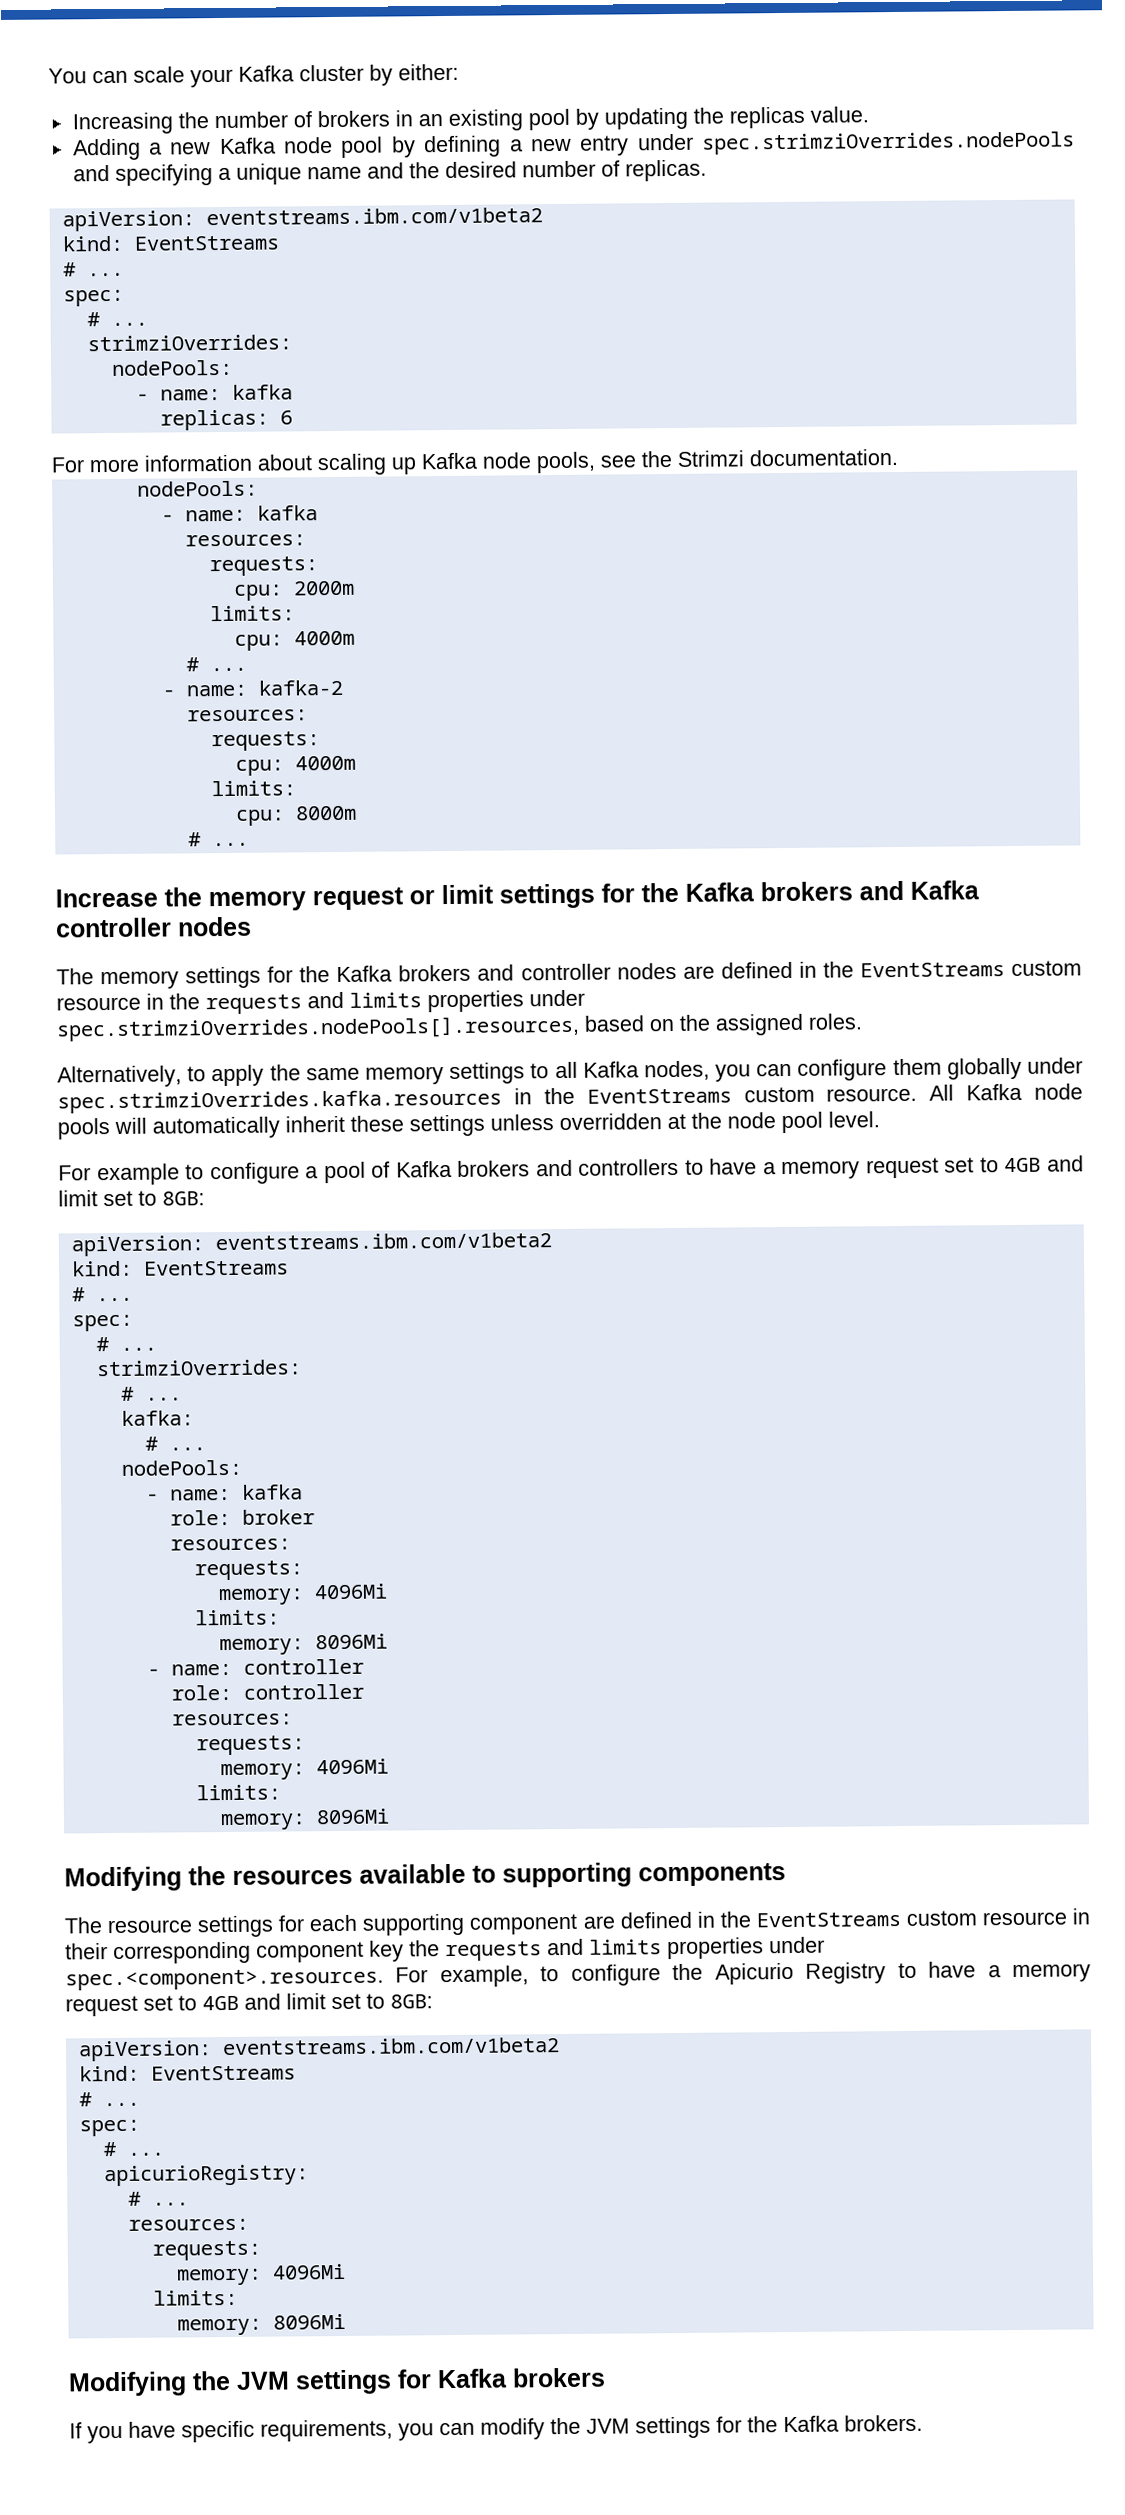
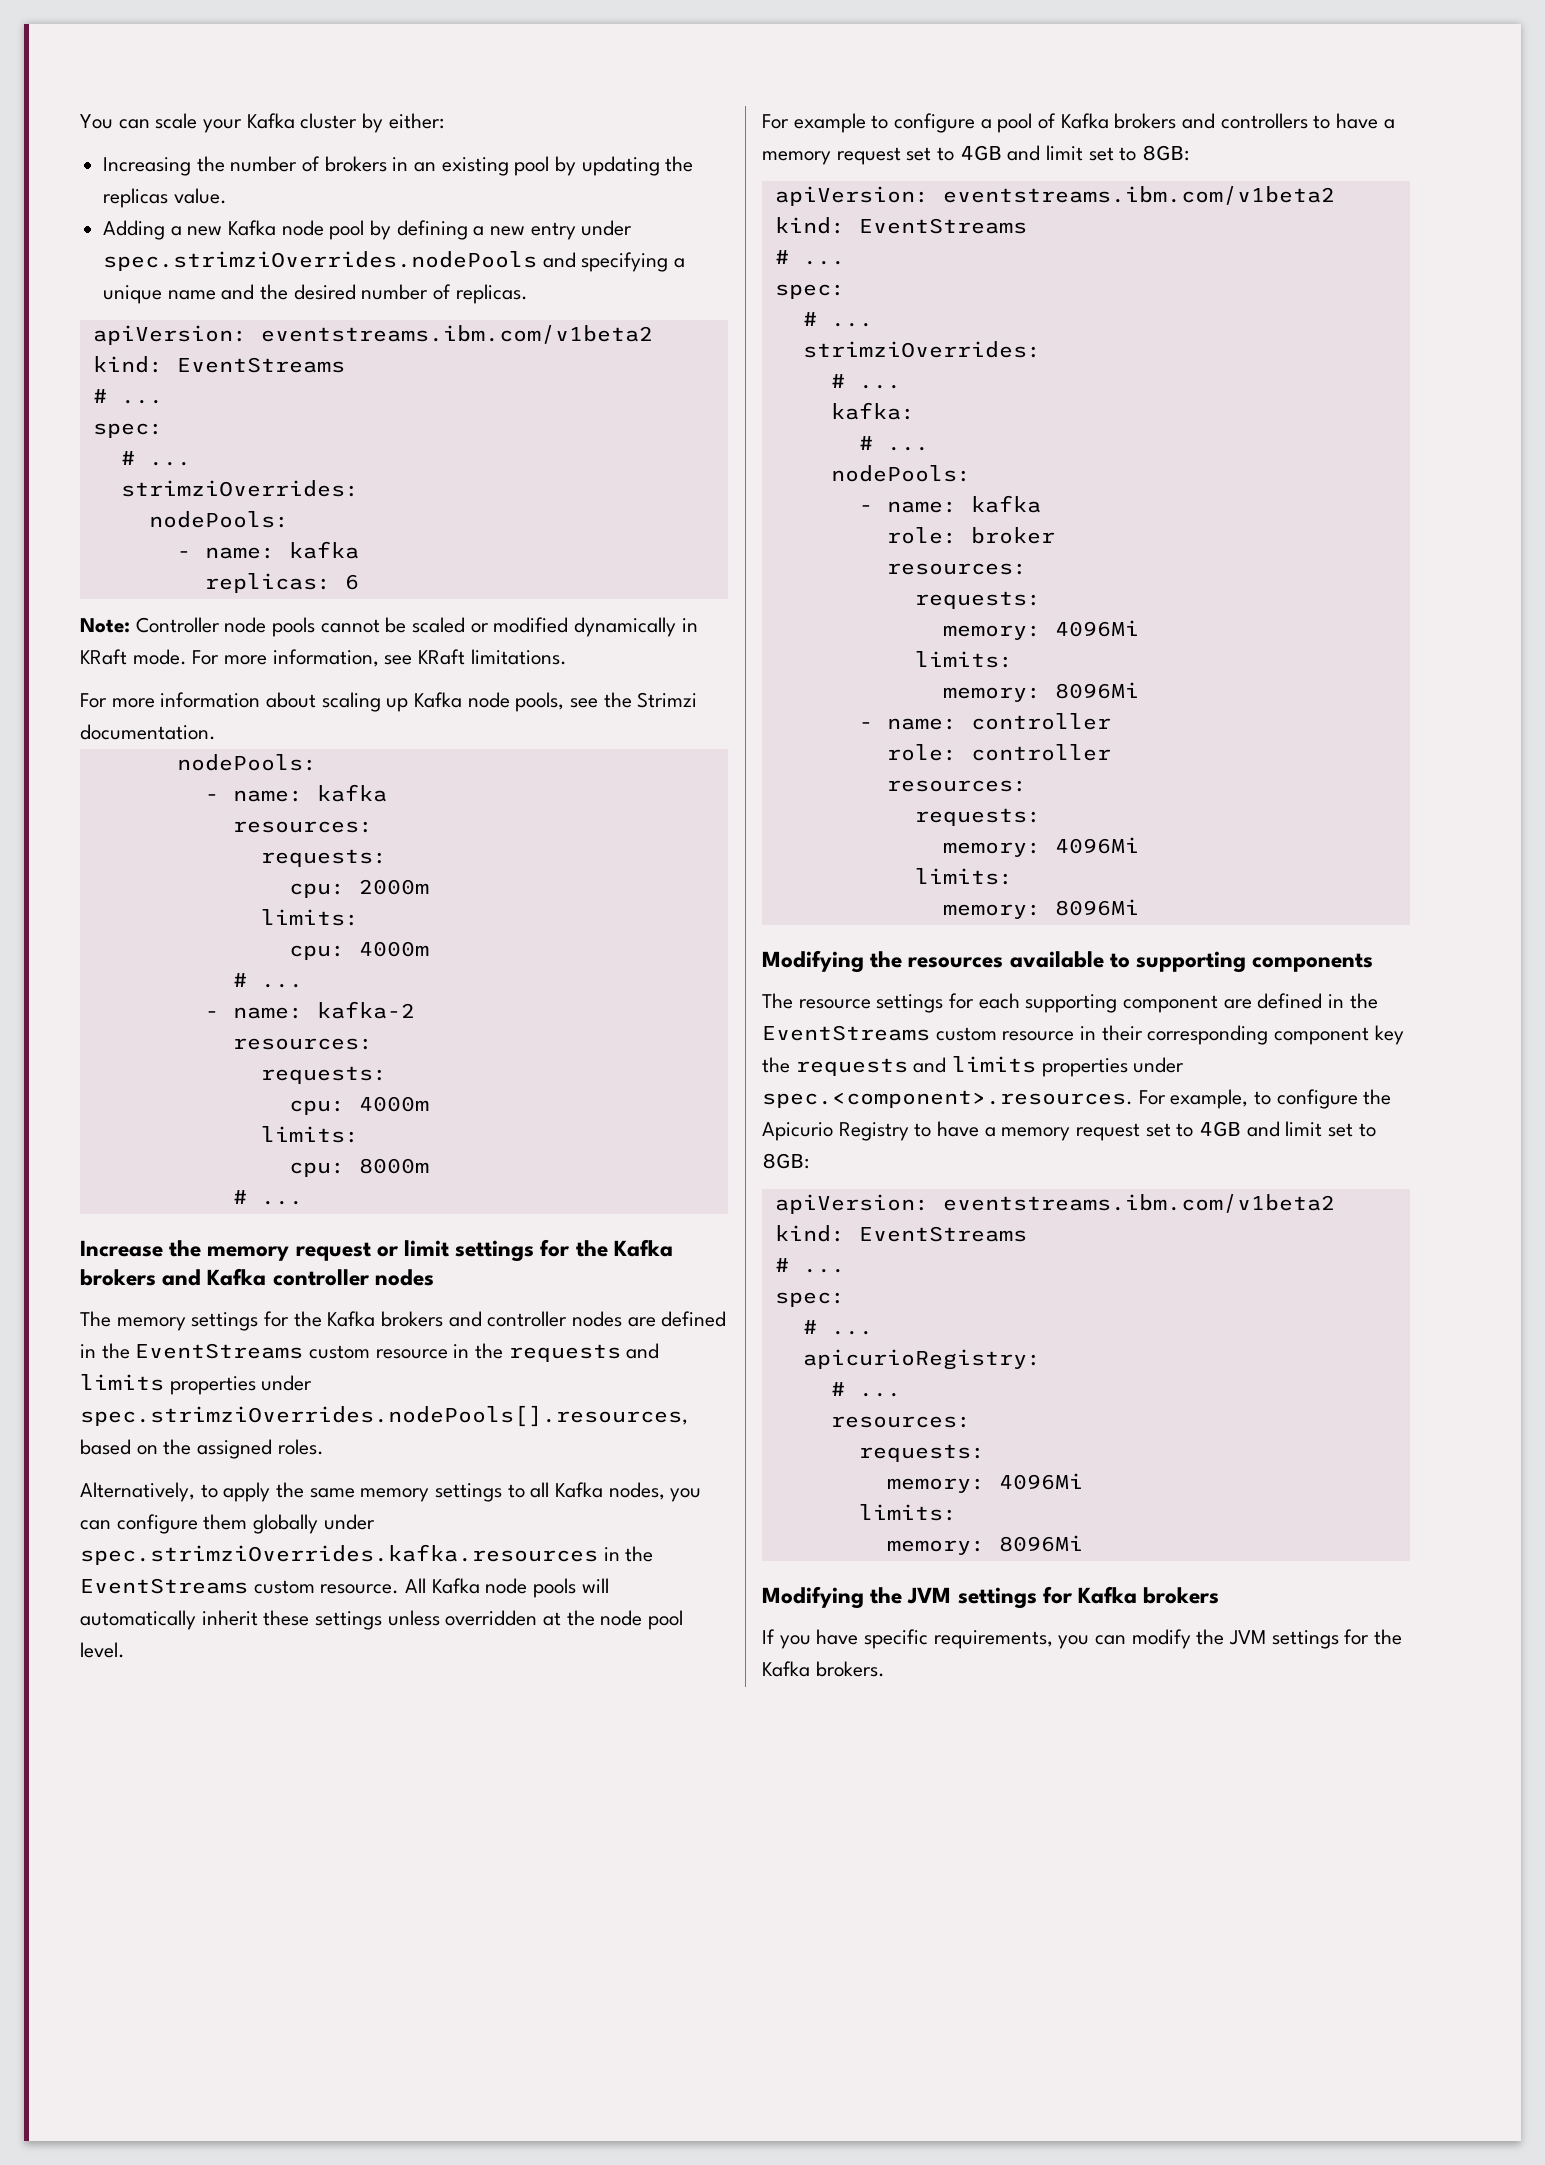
+ Note: Controller node pools cannot be scaled or modified dynamically in KRaft mode. For more information, see KRaft limitations.

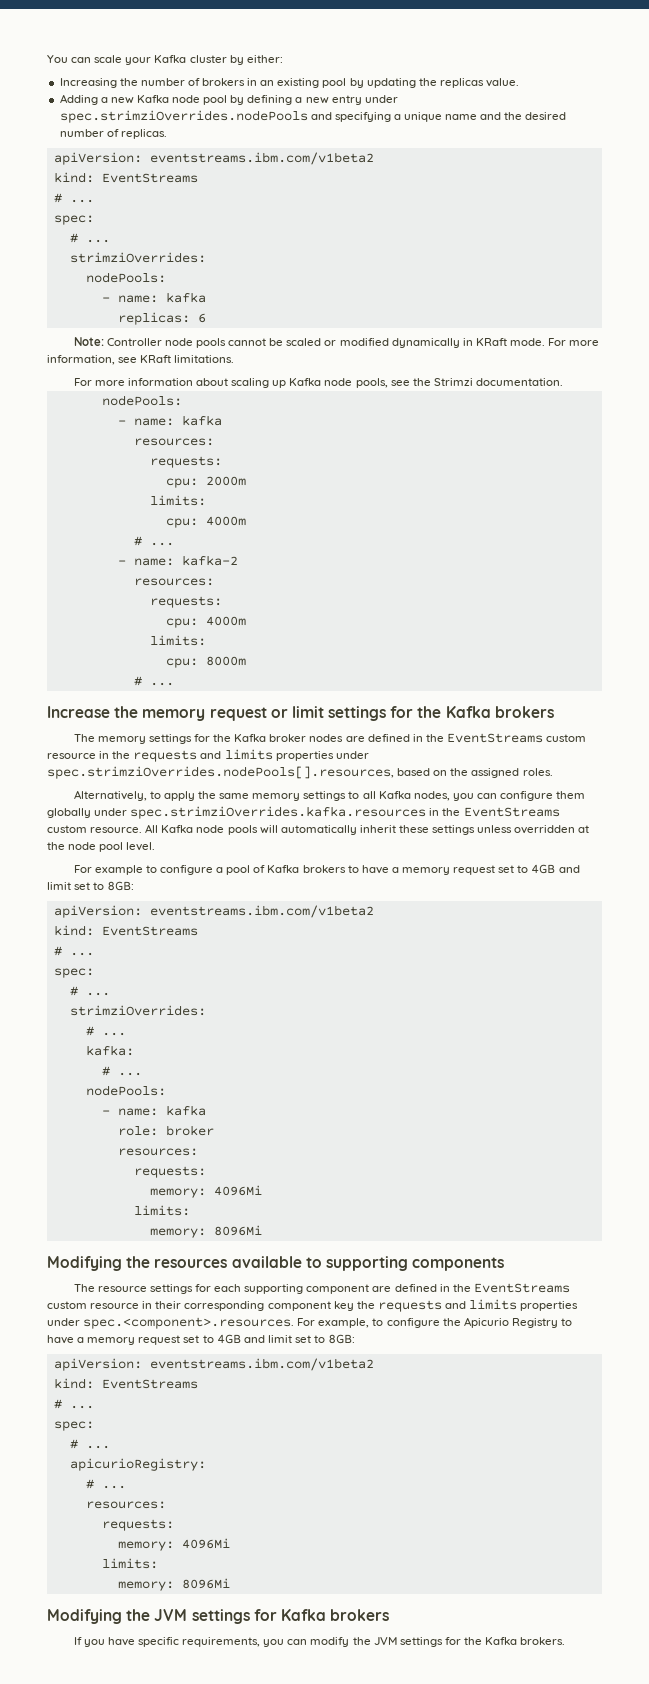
- Increase the memory request or limit settings for the Kafka brokers and Kafka controller nodes
+ Increase the memory request or limit settings for the Kafka brokers
- The memory settings for the Kafka brokers and controller nodes are defined in the EventStreams custom resource in the requests and limits properties under spec.strimziOverrides.nodePools[].resources, based on the assigned roles.
+ The memory settings for the Kafka broker nodes are defined in the EventStreams custom resource in the requests and limits properties under spec.strimziOverrides.nodePools[].resources, based on the assigned roles.
- For example to configure a pool of Kafka brokers and controllers to have a memory request set to 4GB and limit set to 8GB:
+ For example to configure a pool of Kafka brokers to have a memory request set to 4GB and limit set to 8GB:
- - name: controller
- role: controller
- resources:
- requests:
- memory: 4096Mi
- limits:
- memory: 8096Mi

